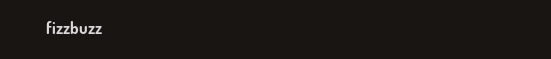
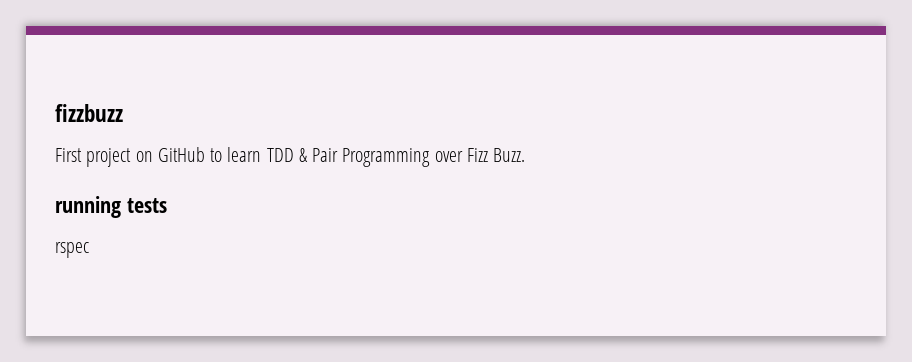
+ First project on GitHub to learn TDD & Pair Programming over Fizz Buzz.
+ running tests
+ rspec

